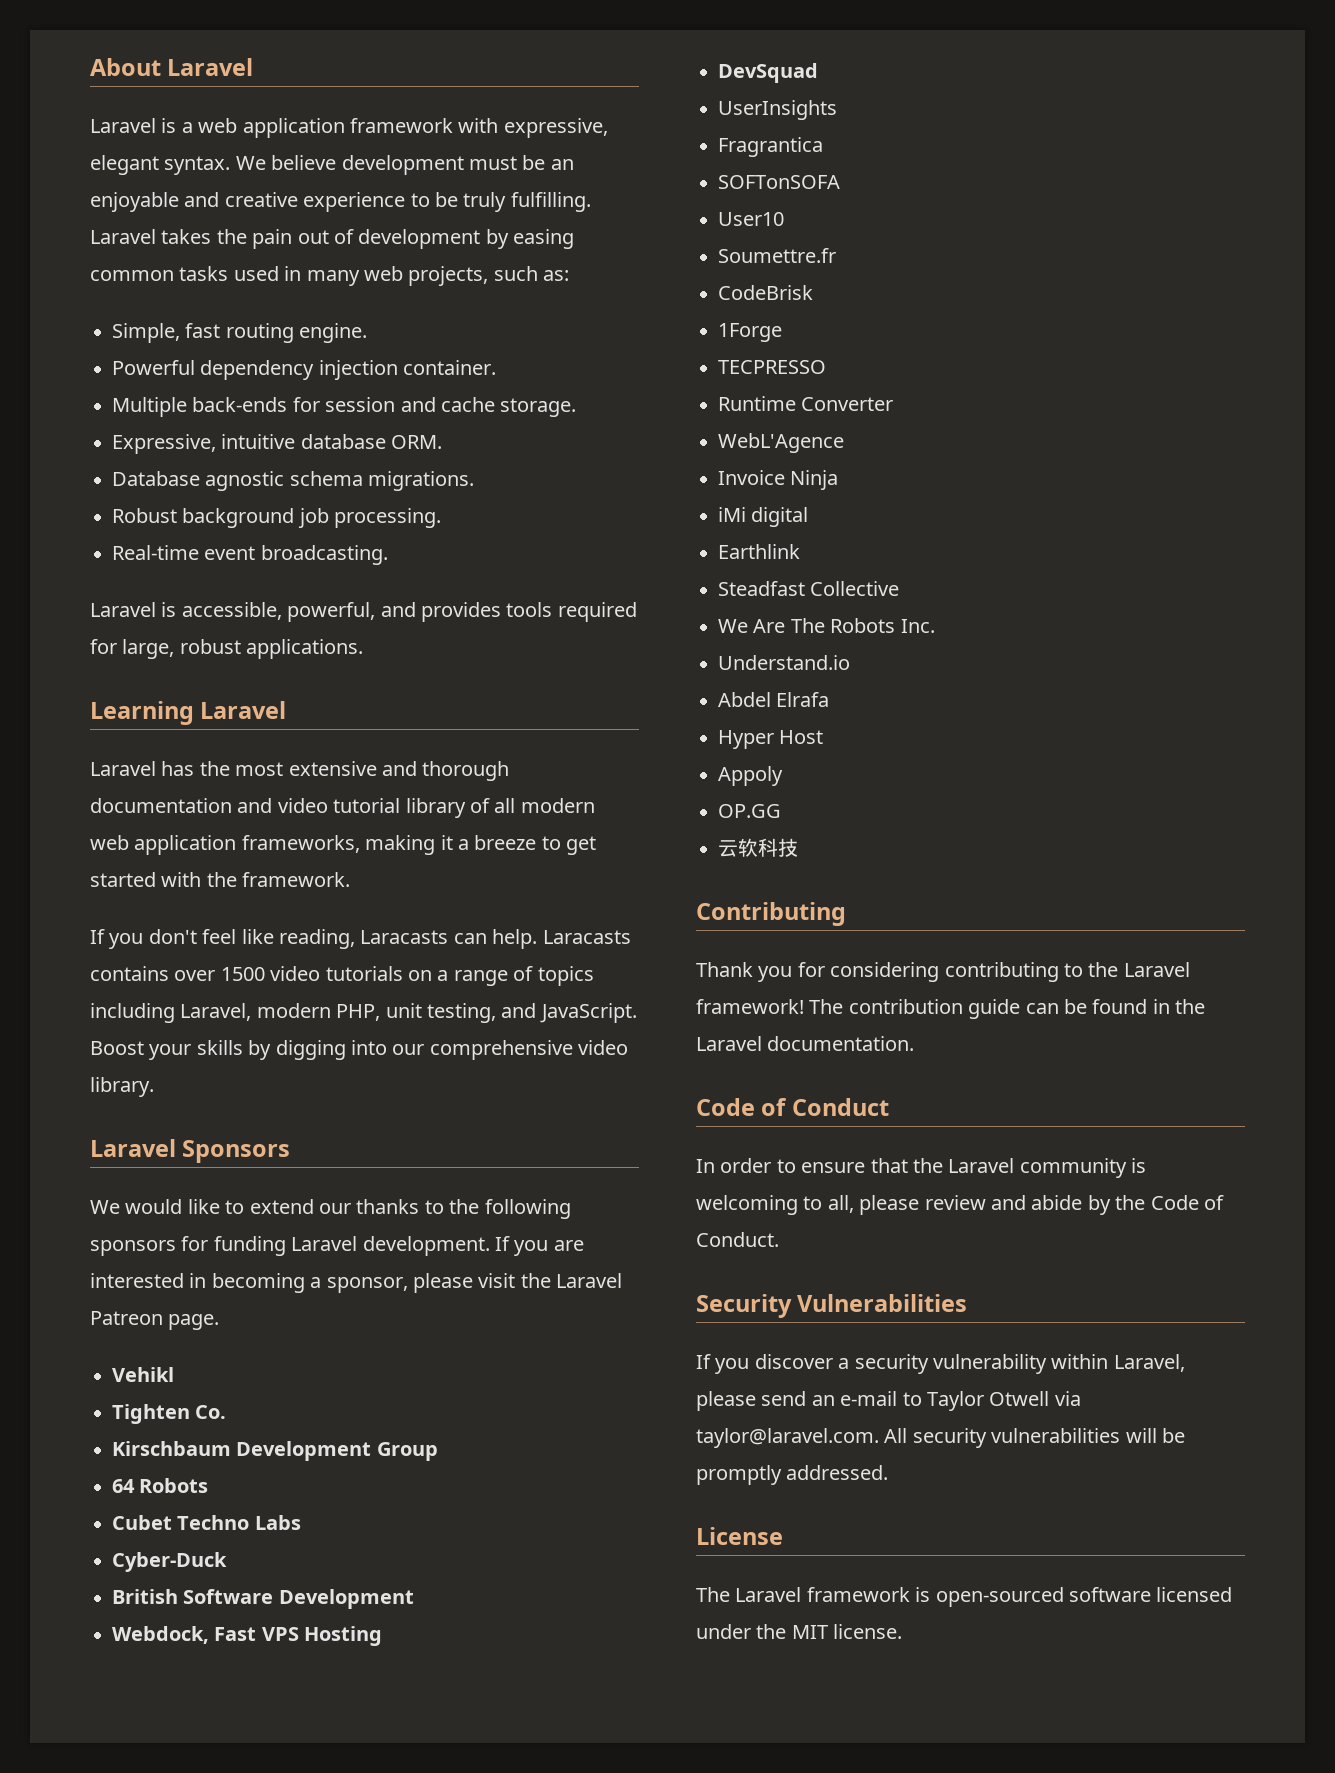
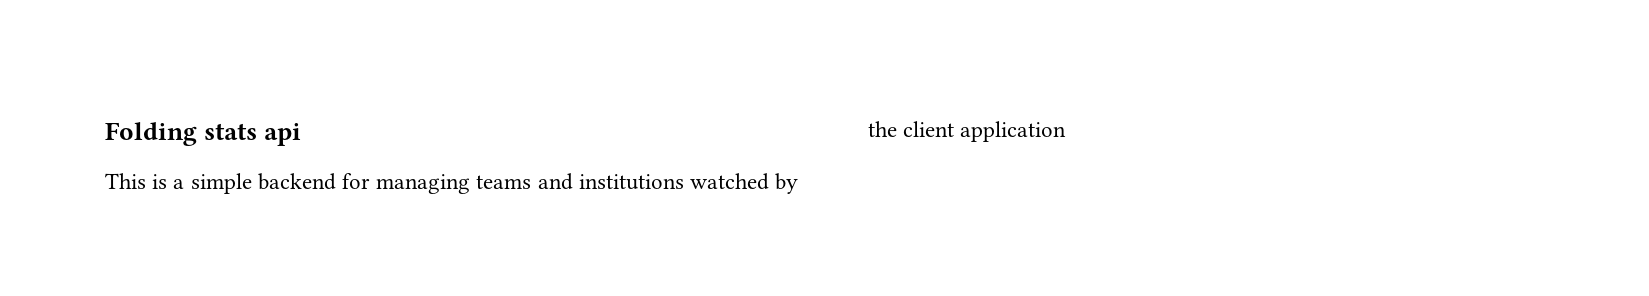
- About Laravel
- Laravel is a web application framework with expressive, elegant syntax. We believe development must be an enjoyable and creative experience to be truly fulfilling. Laravel takes the pain out of development by easing common tasks used in many web projects, such as:
- Simple, fast routing engine.
- Powerful dependency injection container.
- Multiple back-ends for session and cache storage.
- Expressive, intuitive database ORM.
- Database agnostic schema migrations.
- Robust background job processing.
- Real-time event broadcasting.
- Laravel is accessible, powerful, and provides tools required for large, robust applications.
- Learning Laravel
- Laravel has the most extensive and thorough documentation and video tutorial library of all modern web application frameworks, making it a breeze to get started with the framework.
- If you don't feel like reading, Laracasts can help. Laracasts contains over 1500 video tutorials on a range of topics including Laravel, modern PHP, unit testing, and JavaScript. Boost your skills by digging into our comprehensive video library.
- Laravel Sponsors
- We would like to extend our thanks to the following sponsors for funding Laravel development. If you are interested in becoming a sponsor, please visit the Laravel Patreon page.
- Vehikl
- Tighten Co.
- Kirschbaum Development Group
- 64 Robots
- Cubet Techno Labs
- Cyber-Duck
- British Software Development
- Webdock, Fast VPS Hosting
- DevSquad
- UserInsights
- Fragrantica
- SOFTonSOFA
- User10
- Soumettre.fr
- CodeBrisk
- 1Forge
- TECPRESSO
- Runtime Converter
- WebL'Agence
- Invoice Ninja
- iMi digital
- Earthlink
- Steadfast Collective
- We Are The Robots Inc.
- Understand.io
- Abdel Elrafa
- Hyper Host
- Appoly
- OP.GG
- 云软科技
- Contributing
- Thank you for considering contributing to the Laravel framework! The contribution guide can be found in the Laravel documentation.
- Code of Conduct
- In order to ensure that the Laravel community is welcoming to all, please review and abide by the Code of Conduct.
- Security Vulnerabilities
- If you discover a security vulnerability within Laravel, please send an e-mail to Taylor Otwell via taylor@laravel.com. All security vulnerabilities will be promptly addressed.
- License
- The Laravel framework is open-sourced software licensed under the MIT license.
+ Folding stats api
+ This is a simple backend for managing teams and institutions watched by the client application

